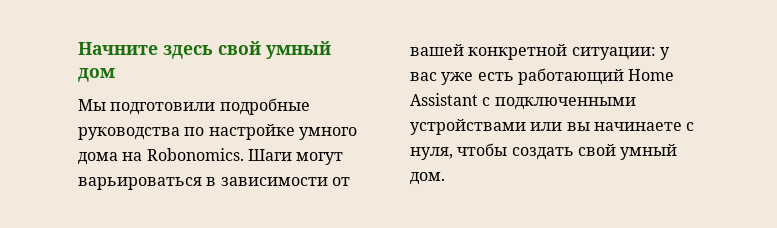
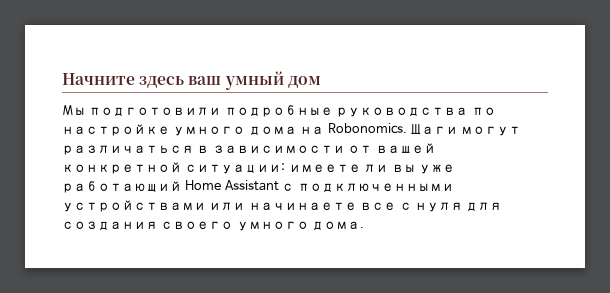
- Начните здесь свой умный дом
+ Начните здесь ваш умный дом
- Шаги могут варьироваться в зависимости от вашей конкретной ситуации: у вас уже есть работающий Home Assistant с подключенными устройствами или вы начинаете с нуля, чтобы создать свой умный дом.
+ Шаги могут различаться в зависимости от вашей конкретной ситуации: имеете ли вы уже работающий Home Assistant с подключенными устройствами или начинаете все с нуля для создания своего умного дома.

